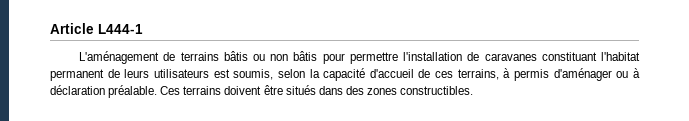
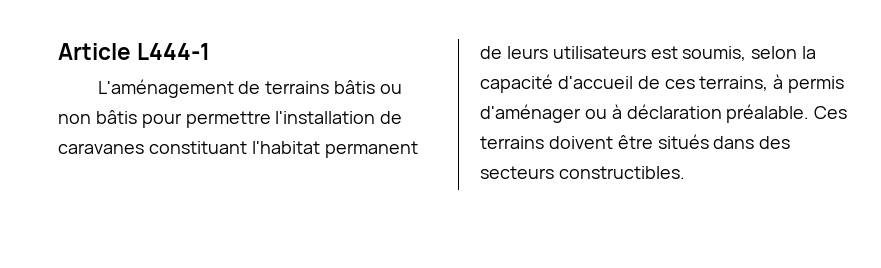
- Ces terrains doivent être situés dans des zones constructibles.
+ Ces terrains doivent être situés dans des secteurs constructibles.

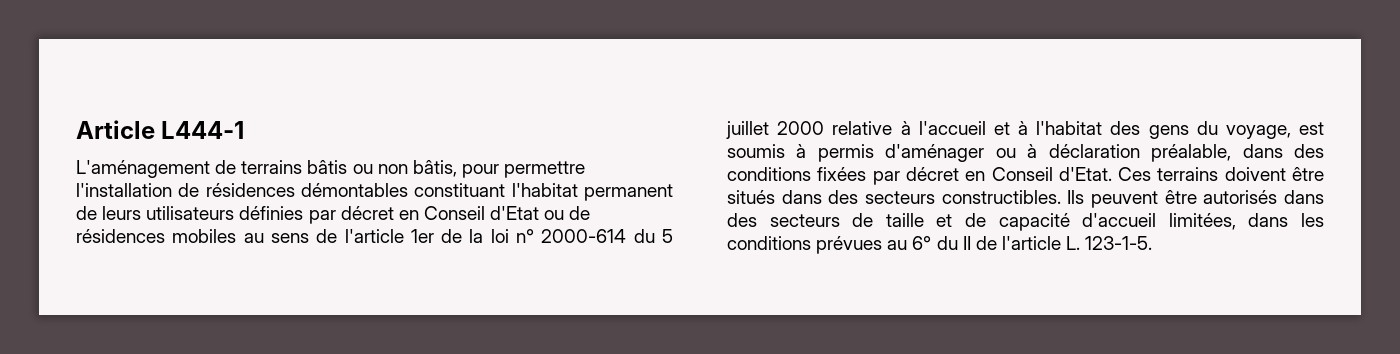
- L'aménagement de terrains bâtis ou non bâtis pour permettre l'installation de caravanes constituant l'habitat permanent de leurs utilisateurs est soumis, selon la capacité d'accueil de ces terrains, à permis d'aménager ou à déclaration préalable.
+ L'aménagement de terrains bâtis ou non bâtis, pour permettre l'installation de résidences démontables constituant l'habitat permanent de leurs utilisateurs définies par décret en Conseil d'Etat ou de résidences mobiles au sens de l'article 1er de la loi n° 2000-614 du 5 juillet 2000 relative à l'accueil et à l'habitat des gens du voyage, est soumis à permis d'aménager ou à déclaration préalable, dans des conditions fixées par décret en Conseil d'Etat.
+ Ils peuvent être autorisés dans des secteurs de taille et de capacité d'accueil limitées, dans les conditions prévues au 6° du II de l'article L. 123-1-5.

